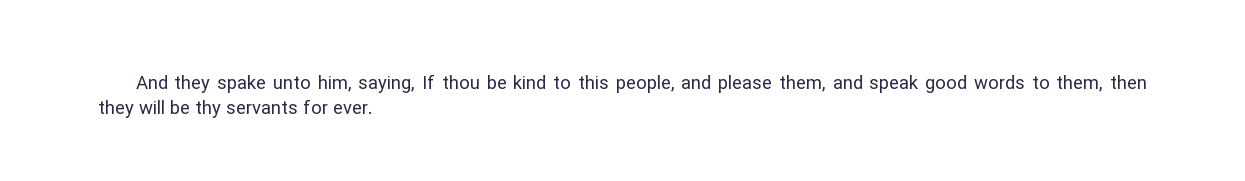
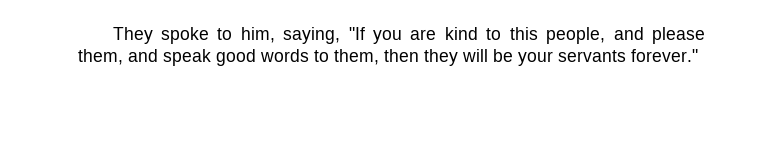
- And they spake unto him, saying, If thou be kind to this people, and please them, and speak good words to them, then they will be thy servants for ever.
+ They spoke to him, saying, "If you are kind to this people, and please them, and speak good words to them, then they will be your servants forever."

